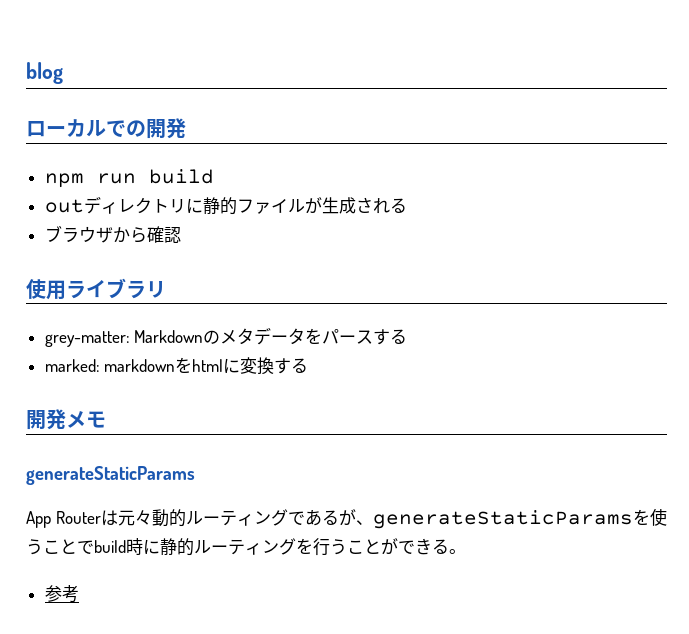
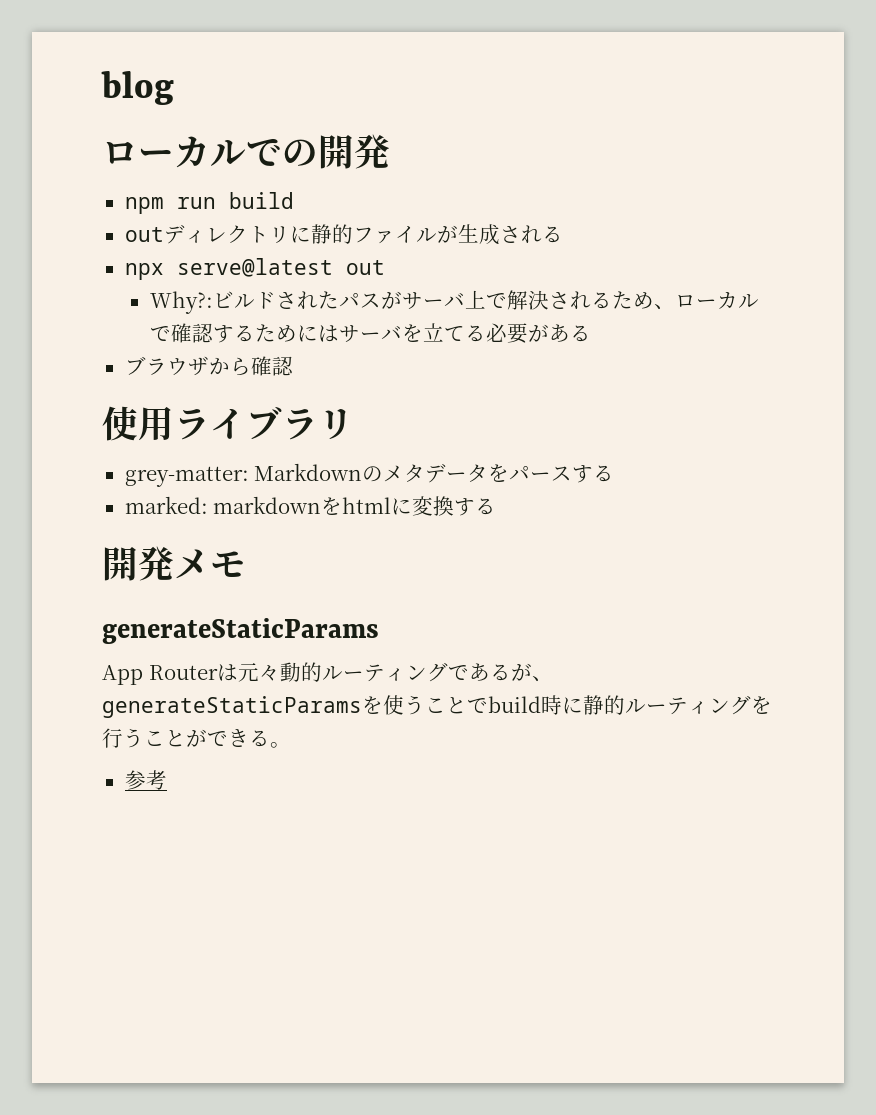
+ npx serve@latest out
+ Why?:ビルドされたパスがサーバ上で解決されるため、ローカルで確認するためにはサーバを立てる必要がある

